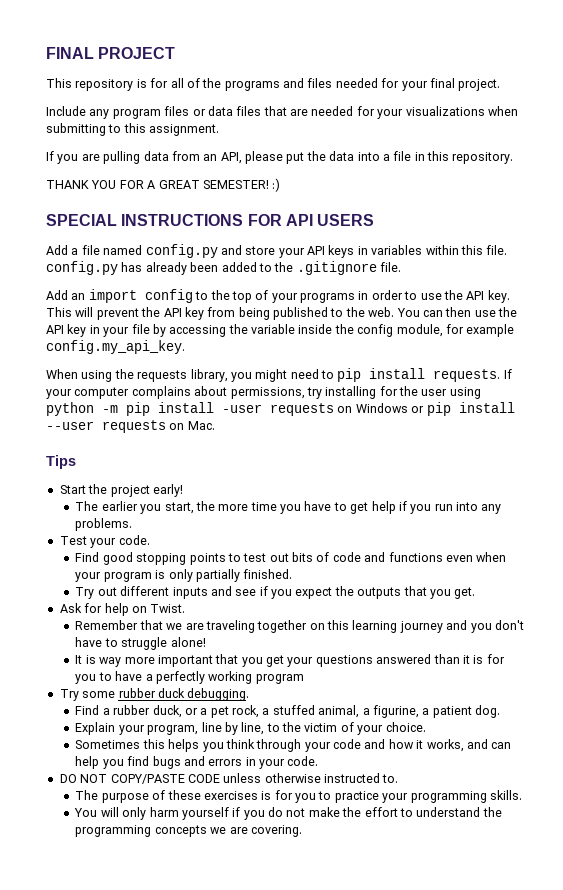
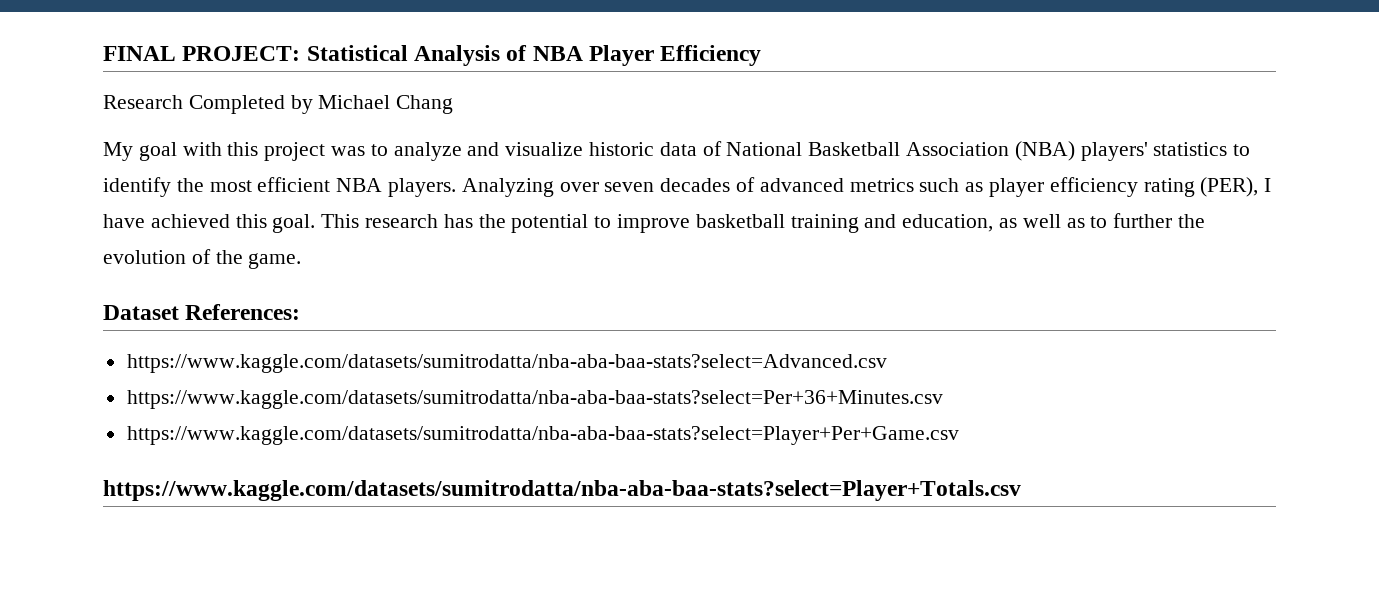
- FINAL PROJECT
- This repository is for all of the programs and files needed for your final project.
- Include any program files or data files that are needed for your visualizations when submitting to this assignment.
- If you are pulling data from an API, please put the data into a file in this repository.
- THANK YOU FOR A GREAT SEMESTER! :)
- SPECIAL INSTRUCTIONS FOR API USERS
- Add a file named config.py and store your API keys in variables within this file. config.py has already been added to the .gitignore file.
- Add an import config to the top of your programs in order to use the API key. This will prevent the API key from being published to the web. You can then use the API key in your file by accessing the variable inside the config module, for example config.my_api_key.
- When using the requests library, you might need to pip install requests. If your computer complains about permissions, try installing for the user using python -m pip install -user requests on Windows or pip install --user requests on Mac.
- Tips
- Start the project early!
- The earlier you start, the more time you have to get help if you run into any problems.
- Test your code.
- Find good stopping points to test out bits of code and functions even when your program is only partially finished.
- Try out different inputs and see if you expect the outputs that you get.
- Ask for help on Twist.
- Remember that we are traveling together on this learning journey and you don't have to struggle alone!
- It is way more important that you get your questions answered than it is for you to have a perfectly working program
- Try some rubber duck debugging.
- Find a rubber duck, or a pet rock, a stuffed animal, a figurine, a patient dog.
- Explain your program, line by line, to the victim of your choice.
- Sometimes this helps you think through your code and how it works, and can help you find bugs and errors in your code.
- DO NOT COPY/PASTE CODE unless otherwise instructed to.
- The purpose of these exercises is for you to practice your programming skills.
- You will only harm yourself if you do not make the effort to understand the programming concepts we are covering.
+ FINAL PROJECT: Statistical Analysis of NBA Player Efficiency
+ Research Completed by Michael Chang
+ My goal with this project was to analyze and visualize historic data of National Basketball Association (NBA) players' statistics to identify the most efficient NBA players. Analyzing over seven decades of advanced metrics such as player efficiency rating (PER), I have achieved this goal. This research has the potential to improve basketball training and education, as well as to further the evolution of the game.
+ Dataset References:
+ https://www.kaggle.com/datasets/sumitrodatta/nba-aba-baa-stats?select=Advanced.csv
+ https://www.kaggle.com/datasets/sumitrodatta/nba-aba-baa-stats?select=Per+36+Minutes.csv
+ https://www.kaggle.com/datasets/sumitrodatta/nba-aba-baa-stats?select=Player+Per+Game.csv
+ https://www.kaggle.com/datasets/sumitrodatta/nba-aba-baa-stats?select=Player+Totals.csv

